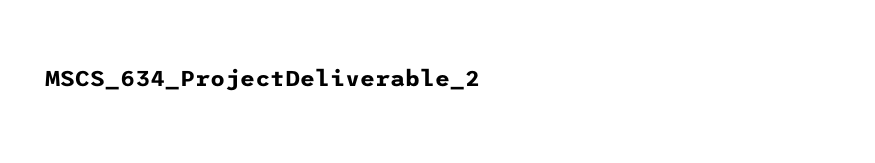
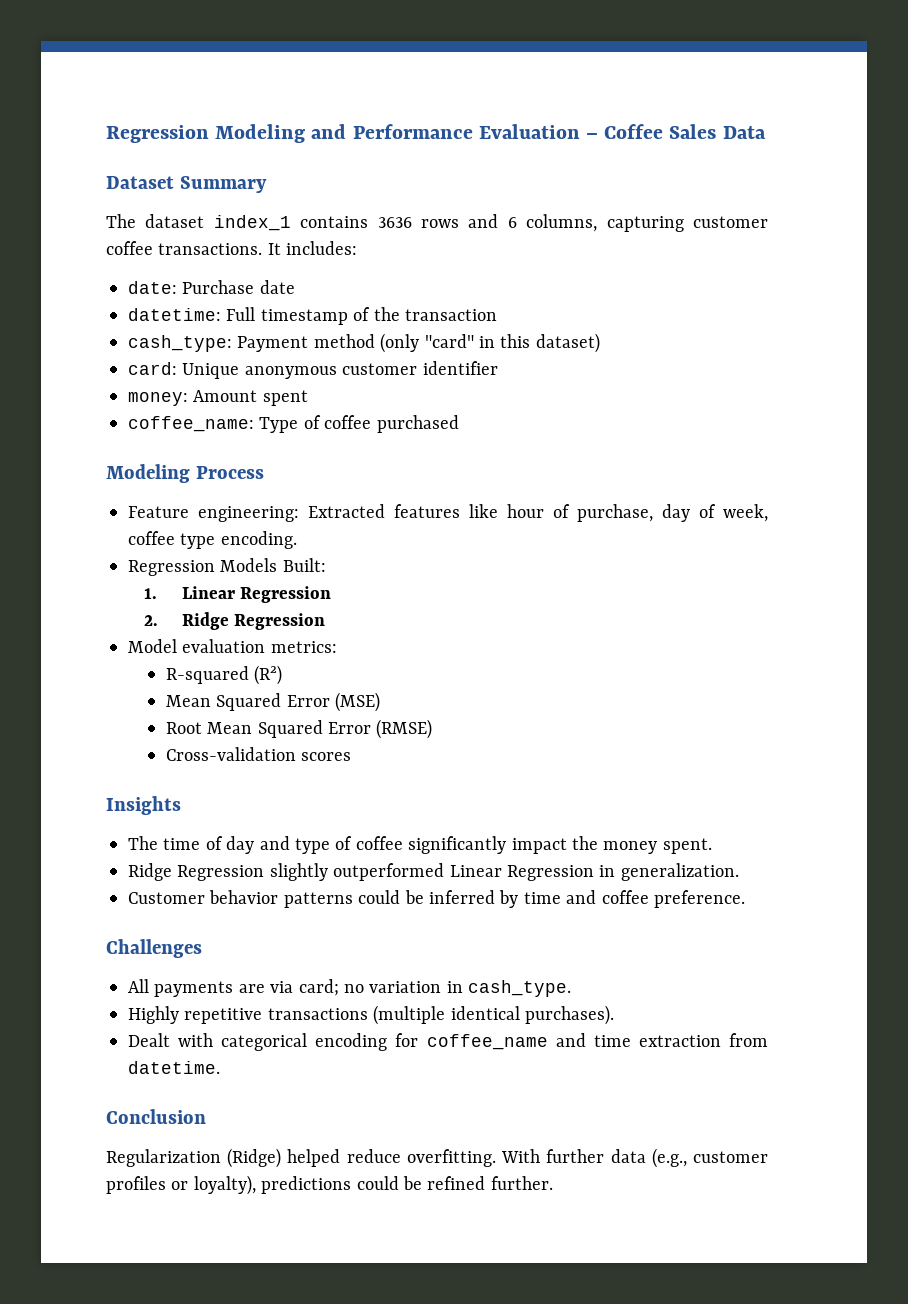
- MSCS_634_ProjectDeliverable_2
+ Regression Modeling and Performance Evaluation – Coffee Sales Data
+ Dataset Summary
+ The dataset index_1 contains 3636 rows and 6 columns, capturing customer coffee transactions. It includes:
+ date: Purchase date
+ datetime: Full timestamp of the transaction
+ cash_type: Payment method (only "card" in this dataset)
+ card: Unique anonymous customer identifier
+ money: Amount spent
+ coffee_name: Type of coffee purchased
+ Modeling Process
+ Feature engineering: Extracted features like hour of purchase, day of week, coffee type encoding.
+ Regression Models Built:
+ 1. Linear Regression
+ 2. Ridge Regression
+ Model evaluation metrics:
+ R-squared (R²)
+ Mean Squared Error (MSE)
+ Root Mean Squared Error (RMSE)
+ Cross-validation scores
+ Insights
+ The time of day and type of coffee significantly impact the money spent.
+ Ridge Regression slightly outperformed Linear Regression in generalization.
+ Customer behavior patterns could be inferred by time and coffee preference.
+ Challenges
+ All payments are via card; no variation in cash_type.
+ Highly repetitive transactions (multiple identical purchases).
+ Dealt with categorical encoding for coffee_name and time extraction from datetime.
+ Conclusion
+ Regularization (Ridge) helped reduce overfitting. With further data (e.g., customer profiles or loyalty), predictions could be refined further.

